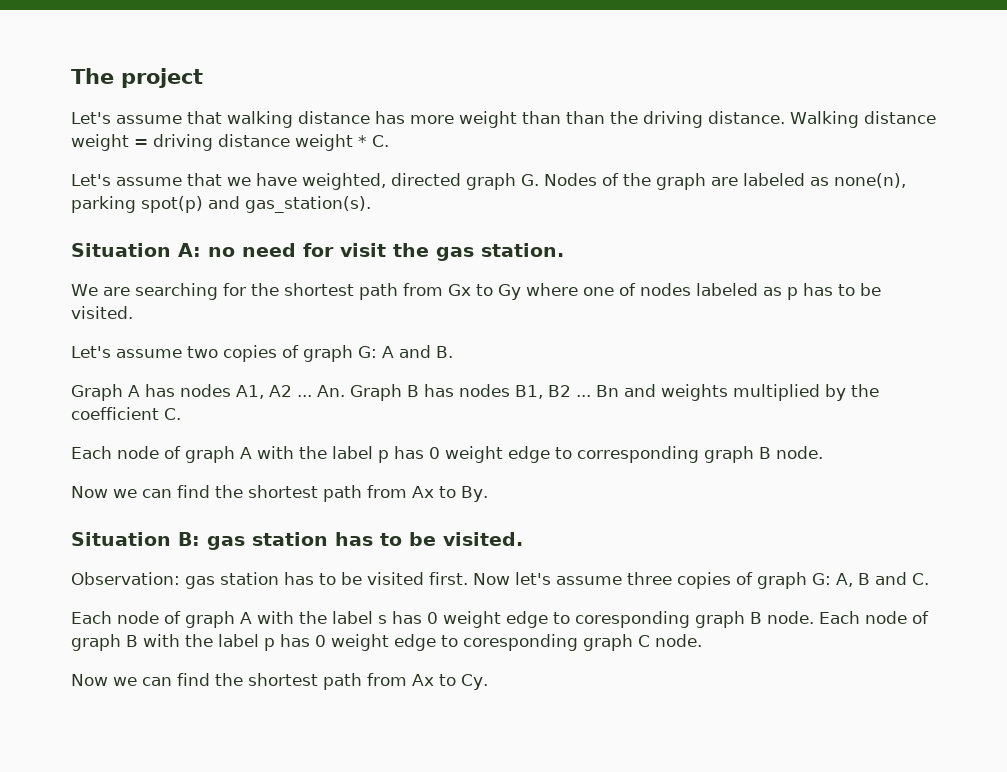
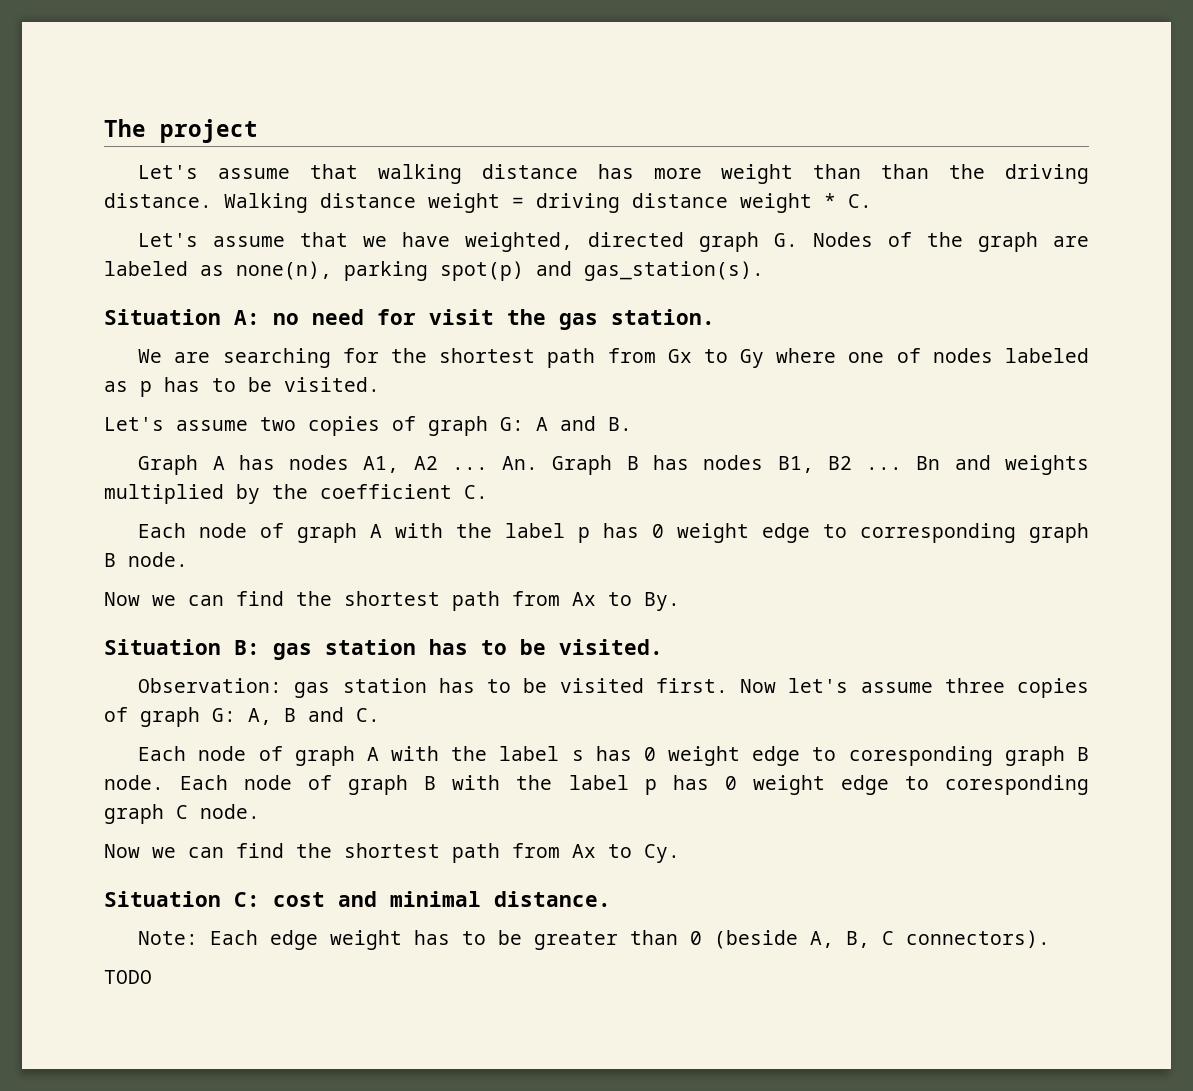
+ Situation C: cost and minimal distance.
+ Note: Each edge weight has to be greater than 0 (beside A, B, C connectors).
+ TODO

